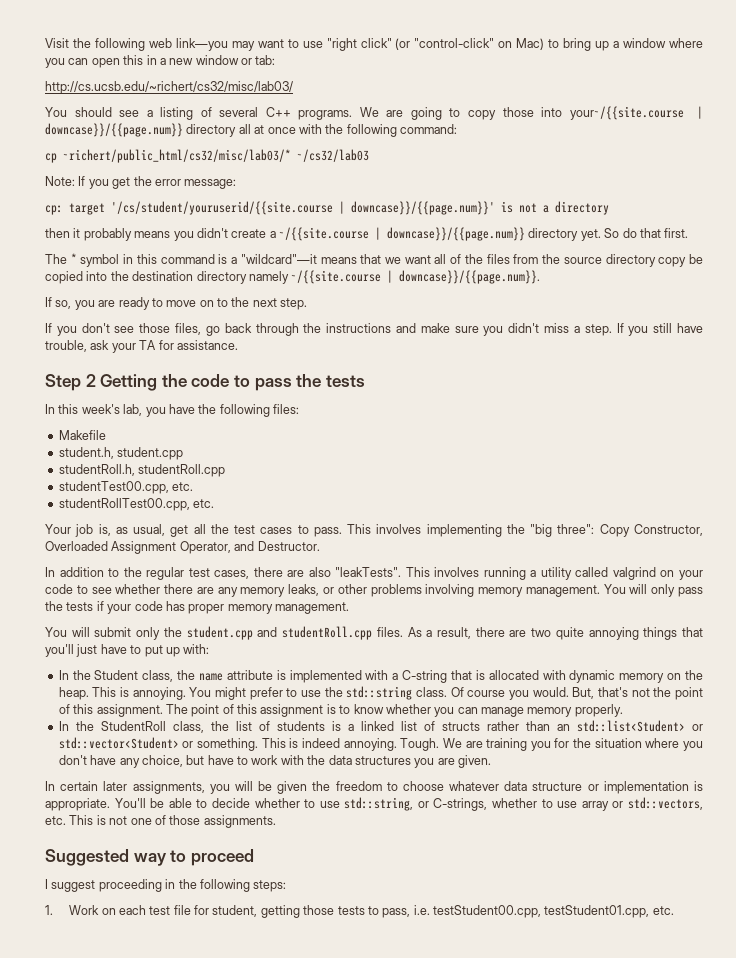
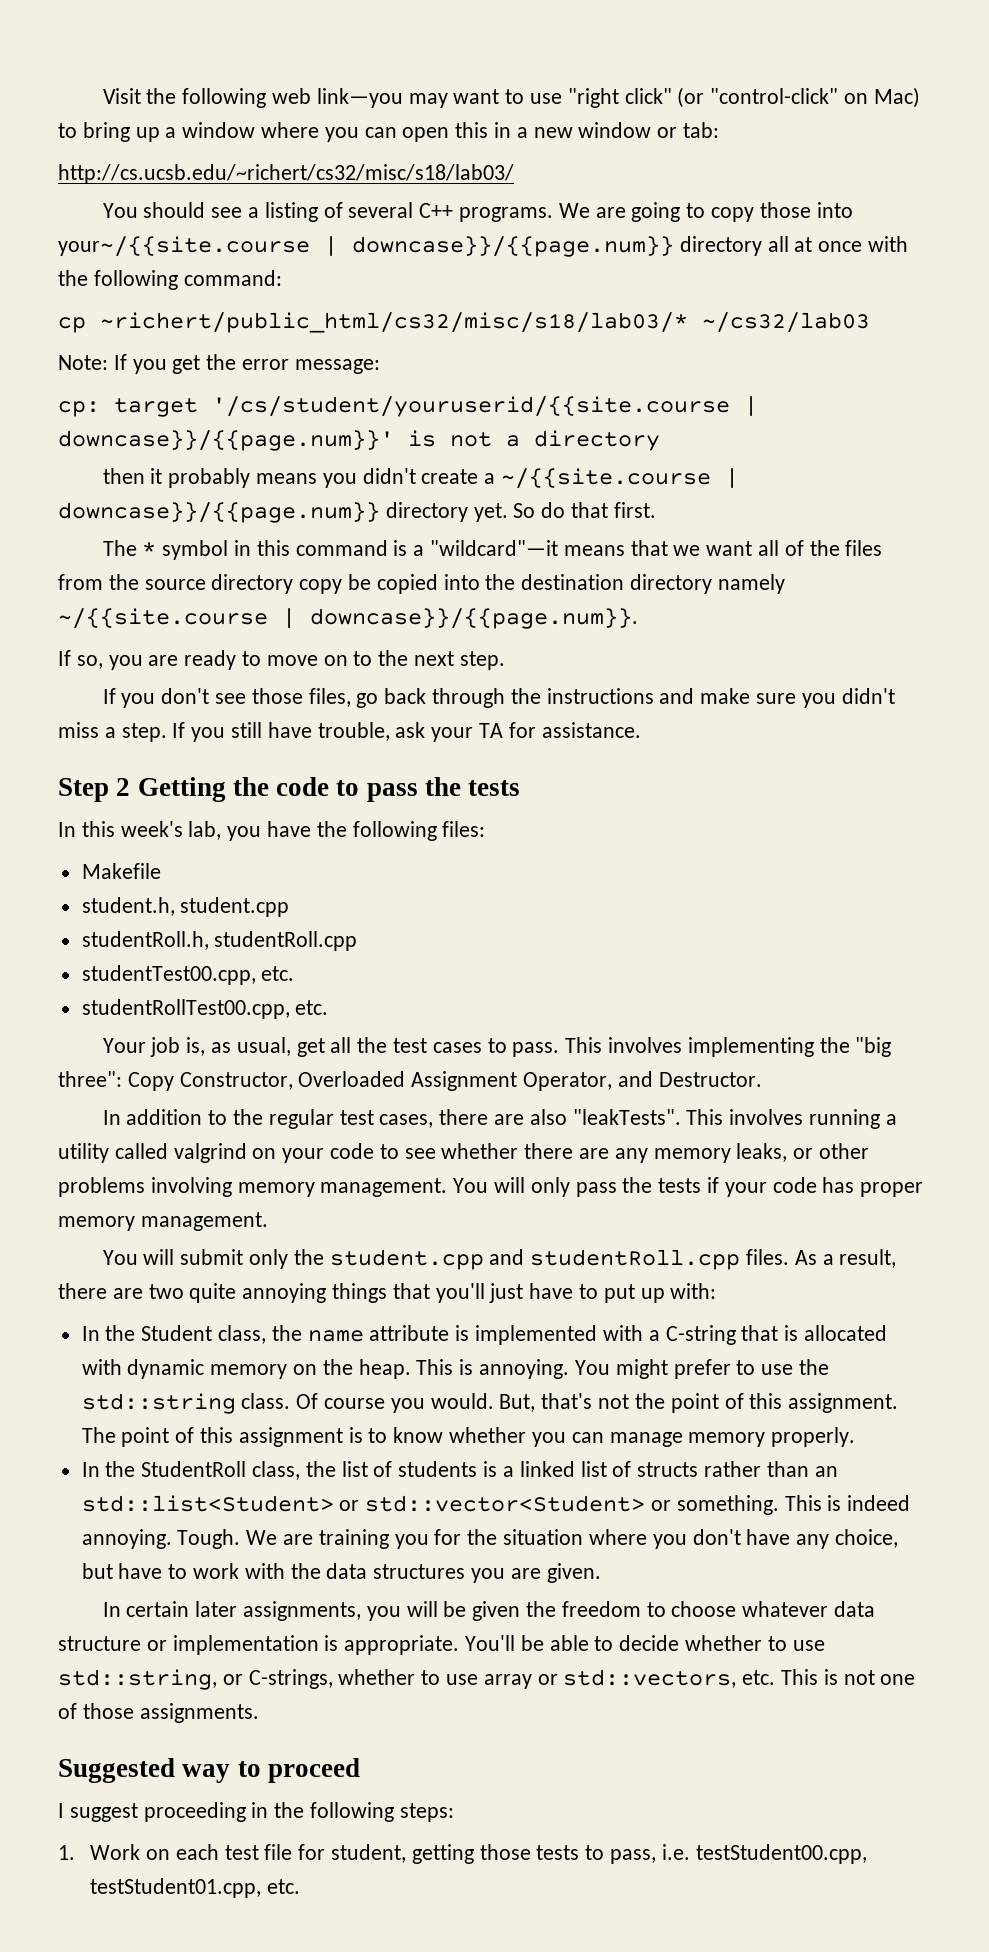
- http://cs.ucsb.edu/~richert/cs32/misc/lab03/
+ http://cs.ucsb.edu/~richert/cs32/misc/s18/lab03/
- cp ~richert/public_html/cs32/misc/lab03/* ~/cs32/lab03
+ cp ~richert/public_html/cs32/misc/s18/lab03/* ~/cs32/lab03

